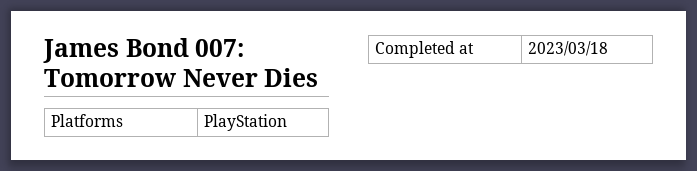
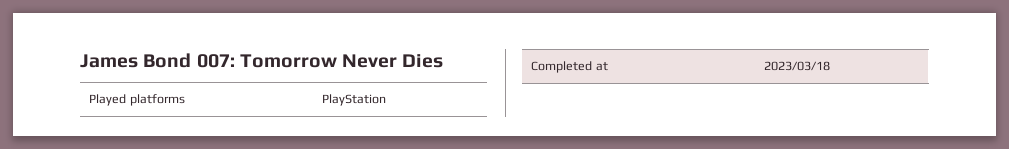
- Platforms | PlayStation
+ Played platforms | PlayStation

